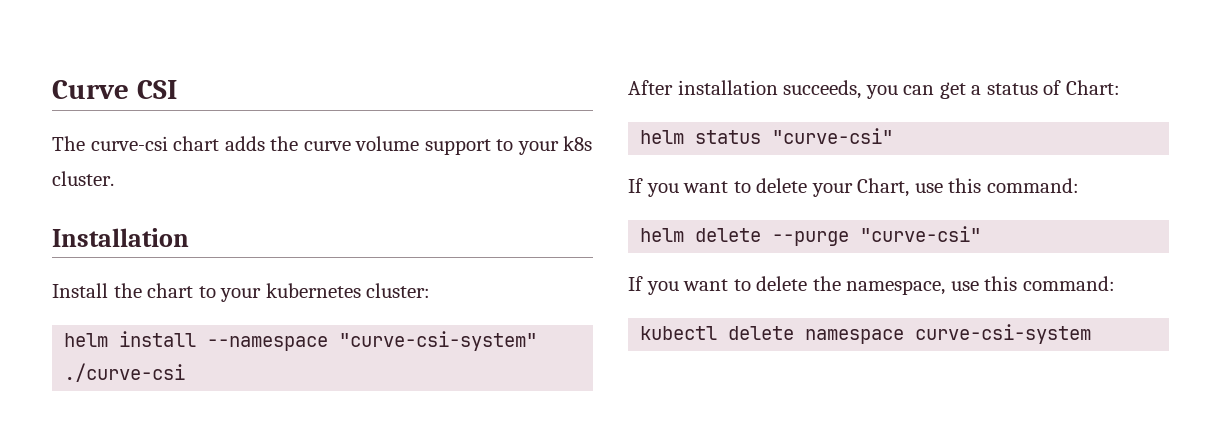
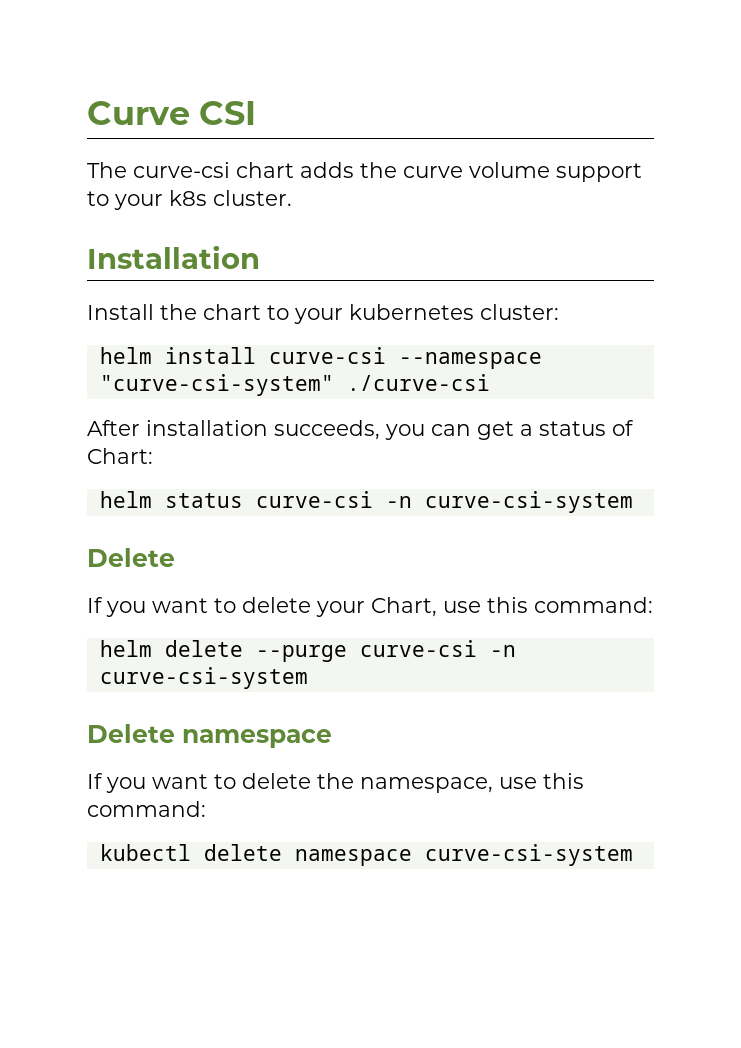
- helm install --namespace "curve-csi-system" ./curve-csi
+ helm install curve-csi --namespace "curve-csi-system" ./curve-csi
- helm status "curve-csi"
+ helm status curve-csi -n curve-csi-system
+ Delete
- helm delete --purge "curve-csi"
+ helm delete --purge curve-csi -n curve-csi-system
+ Delete namespace

